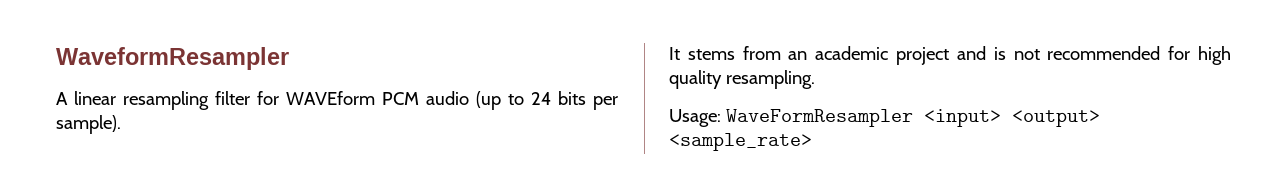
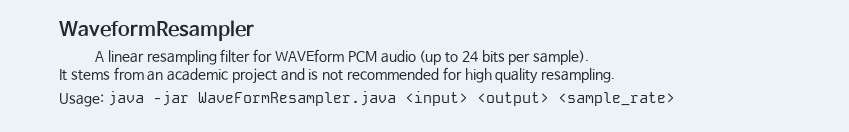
- Usage: WaveFormResampler <input> <output> <sample_rate>
+ Usage: java -jar WaveFormResampler.java <input> <output> <sample_rate>

